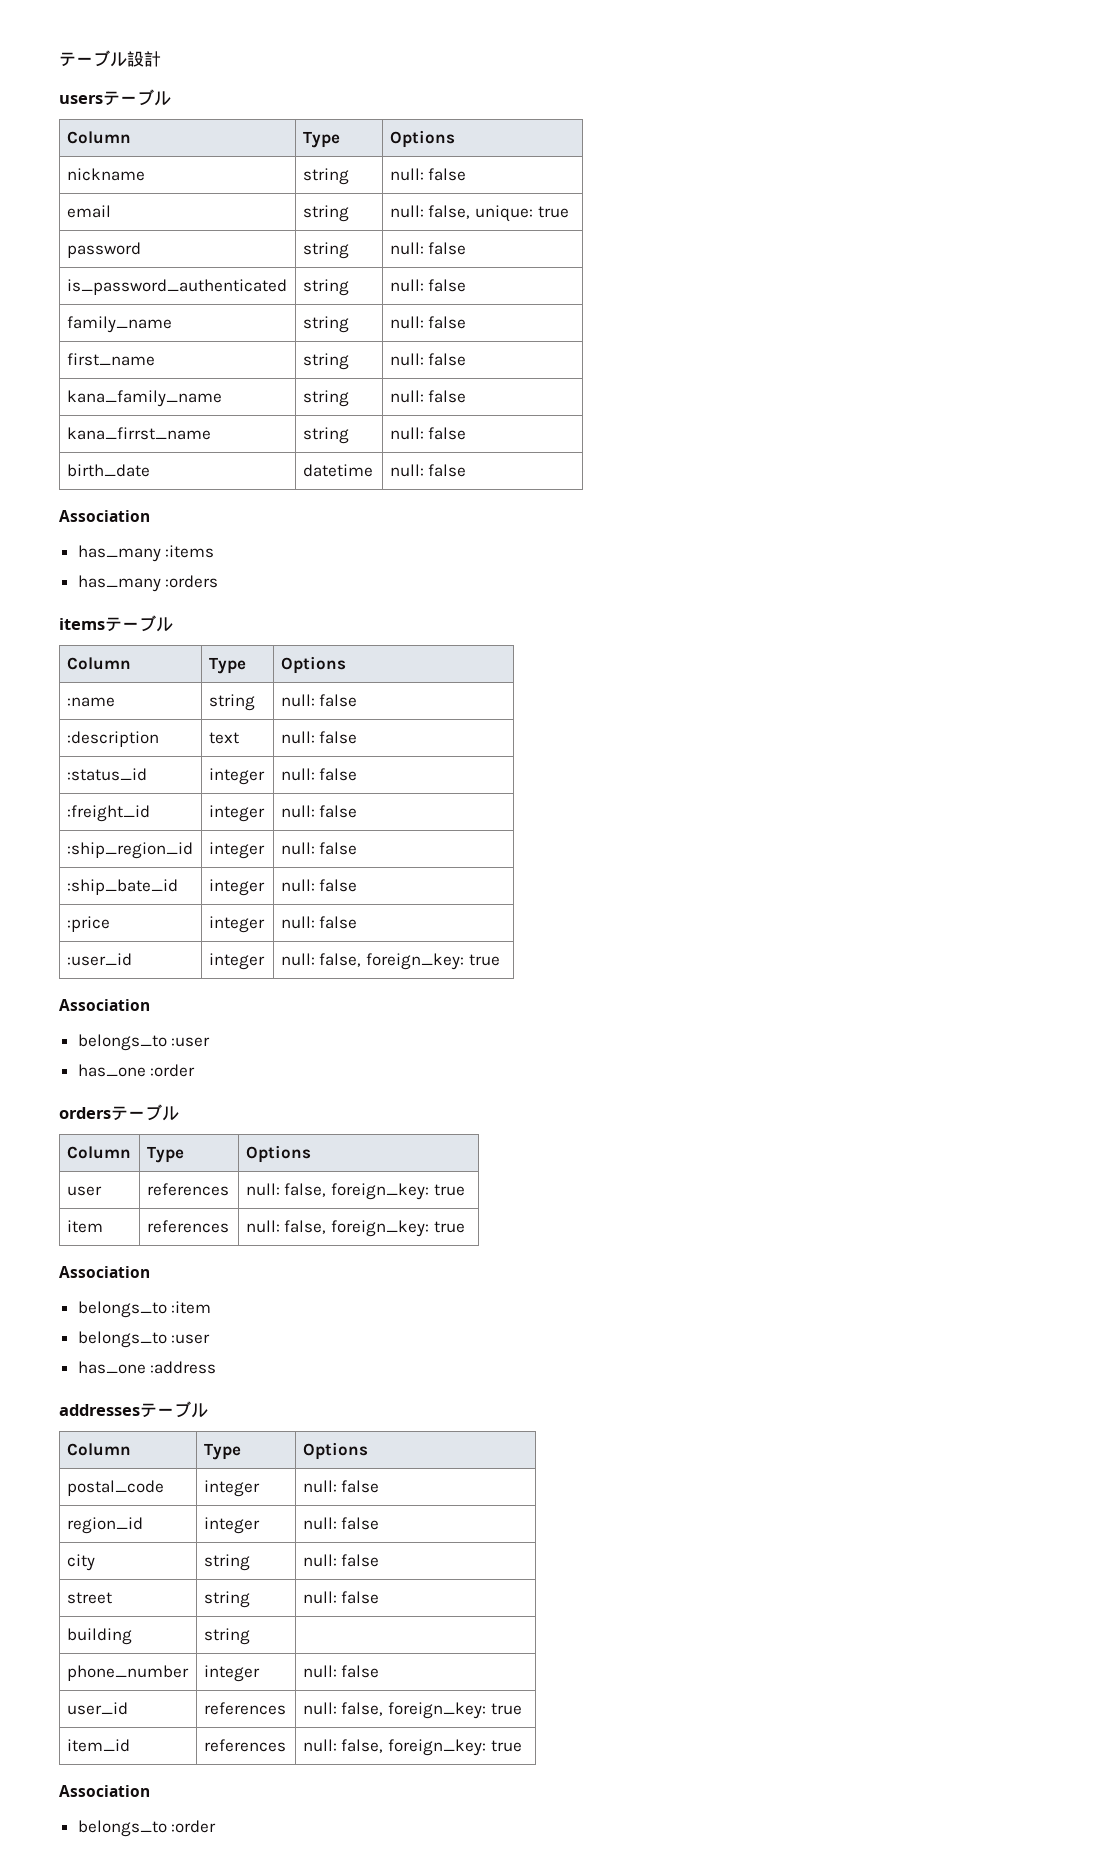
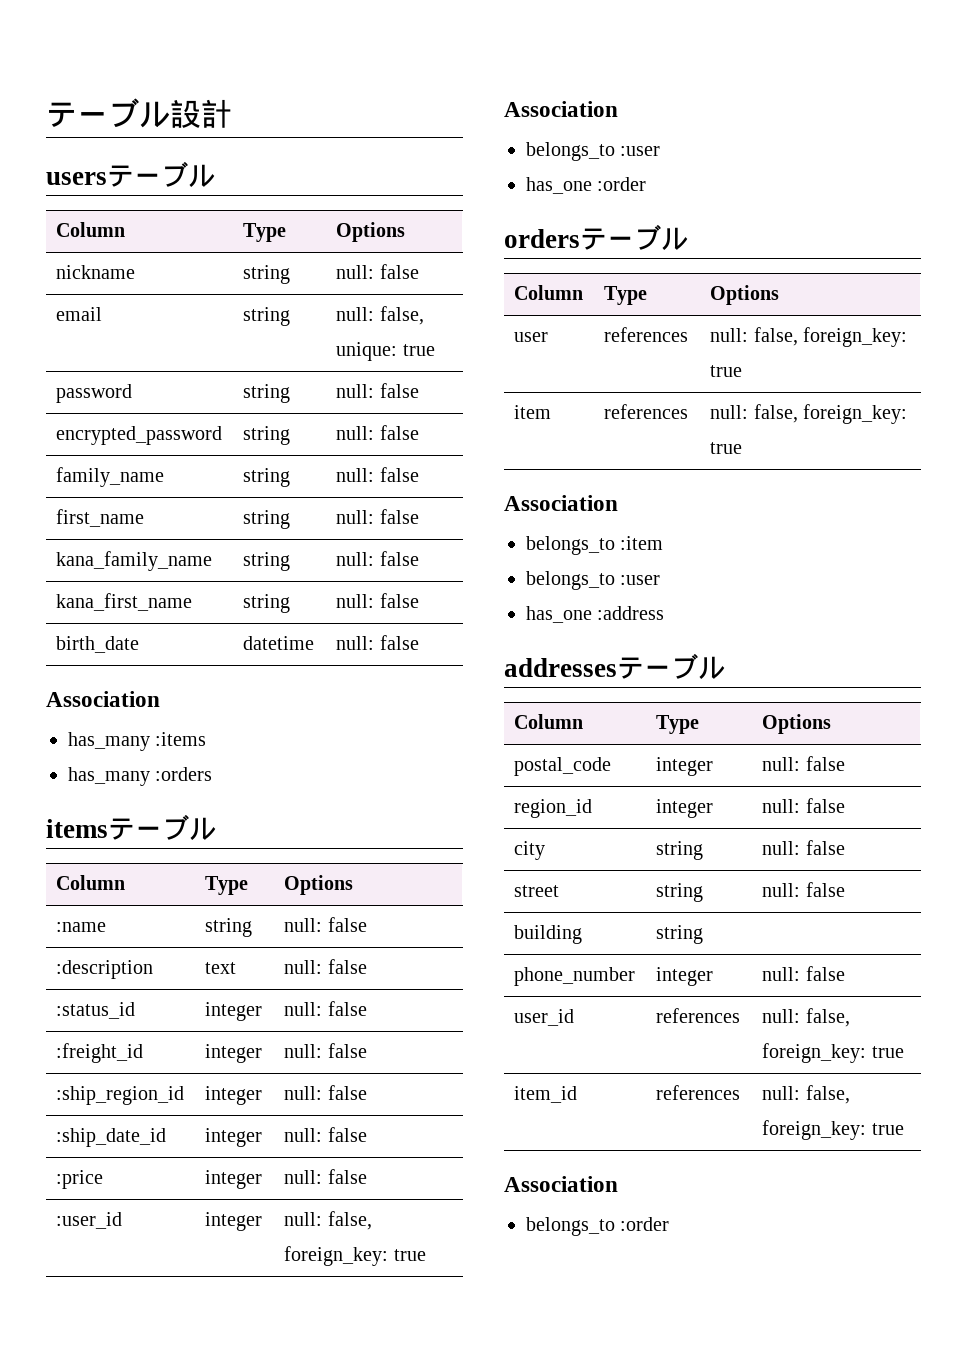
- is_password_authenticated | string | null: false
+ encrypted_password | string | null: false
- kana_firrst_name | string | null: false
+ kana_first_name | string | null: false
- :ship_bate_id | integer | null: false
+ :ship_date_id | integer | null: false

